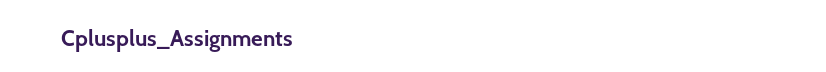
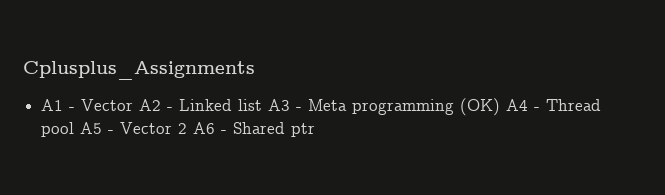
+ A1 - Vector A2 - Linked list A3 - Meta programming (OK) A4 - Thread pool A5 - Vector 2 A6 - Shared ptr

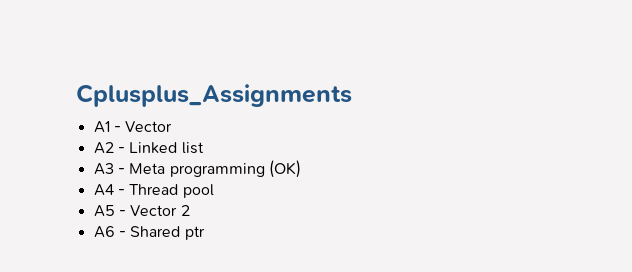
- A1 - Vector A2 - Linked list A3 - Meta programming (OK) A4 - Thread pool A5 - Vector 2 A6 - Shared ptr
+ A1 - Vector
+ A2 - Linked list
+ A3 - Meta programming (OK)
+ A4 - Thread pool
+ A5 - Vector 2
+ A6 - Shared ptr

